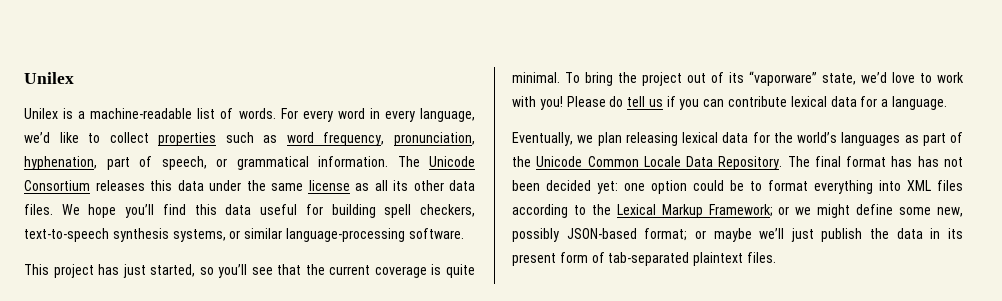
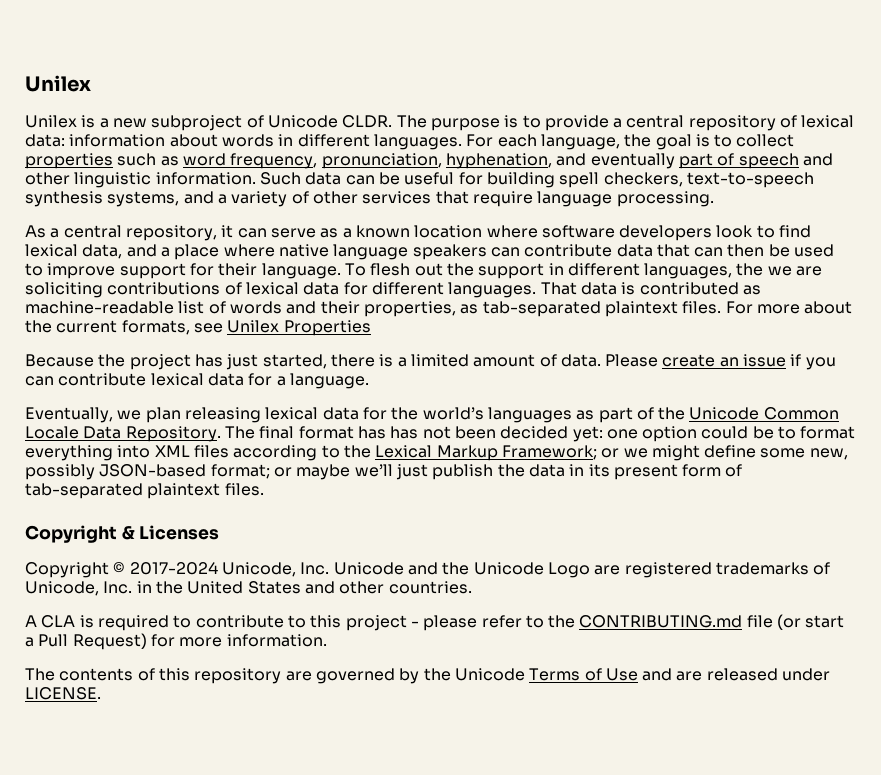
- Unilex is a machine-readable list of words. For every word in every language, we’d like to collect properties such as word frequency, pronunciation, hyphenation, part of speech, or grammatical information. The Unicode Consortium releases this data under the same license as all its other data files. We hope you’ll find this data useful for building spell checkers, text-to-speech synthesis systems, or similar language-processing software.
- This project has just started, so you’ll see that the current coverage is quite minimal. To bring the project out of its “vaporware” state, we’d love to work with you! Please do tell us if you can contribute lexical data for a language.
+ Unilex is a new subproject of Unicode CLDR. The purpose is to provide a central repository of lexical data: information about words in different languages. For each language, the goal is to collect properties such as word frequency, pronunciation, hyphenation, and eventually part of speech and other linguistic information. Such data can be useful for building spell checkers, text-to-speech synthesis systems, and a variety of other services that require language processing.
+ As a central repository, it can serve as a known location where software developers look to find lexical data, and a place where native language speakers can contribute data that can then be used to improve support for their language. To flesh out the support in different languages, the we are soliciting contributions of lexical data for different languages. That data is contributed as machine-readable list of words and their properties, as tab-separated plaintext files. For more about the current formats, see Unilex Properties
+ Because the project has just started, there is a limited amount of data. Please create an issue if you can contribute lexical data for a language.
+ Copyright & Licenses
+ Copyright © 2017-2024 Unicode, Inc. Unicode and the Unicode Logo are registered trademarks of Unicode, Inc. in the United States and other countries.
+ A CLA is required to contribute to this project - please refer to the CONTRIBUTING.md file (or start a Pull Request) for more information.
+ The contents of this repository are governed by the Unicode Terms of Use and are released under LICENSE.

